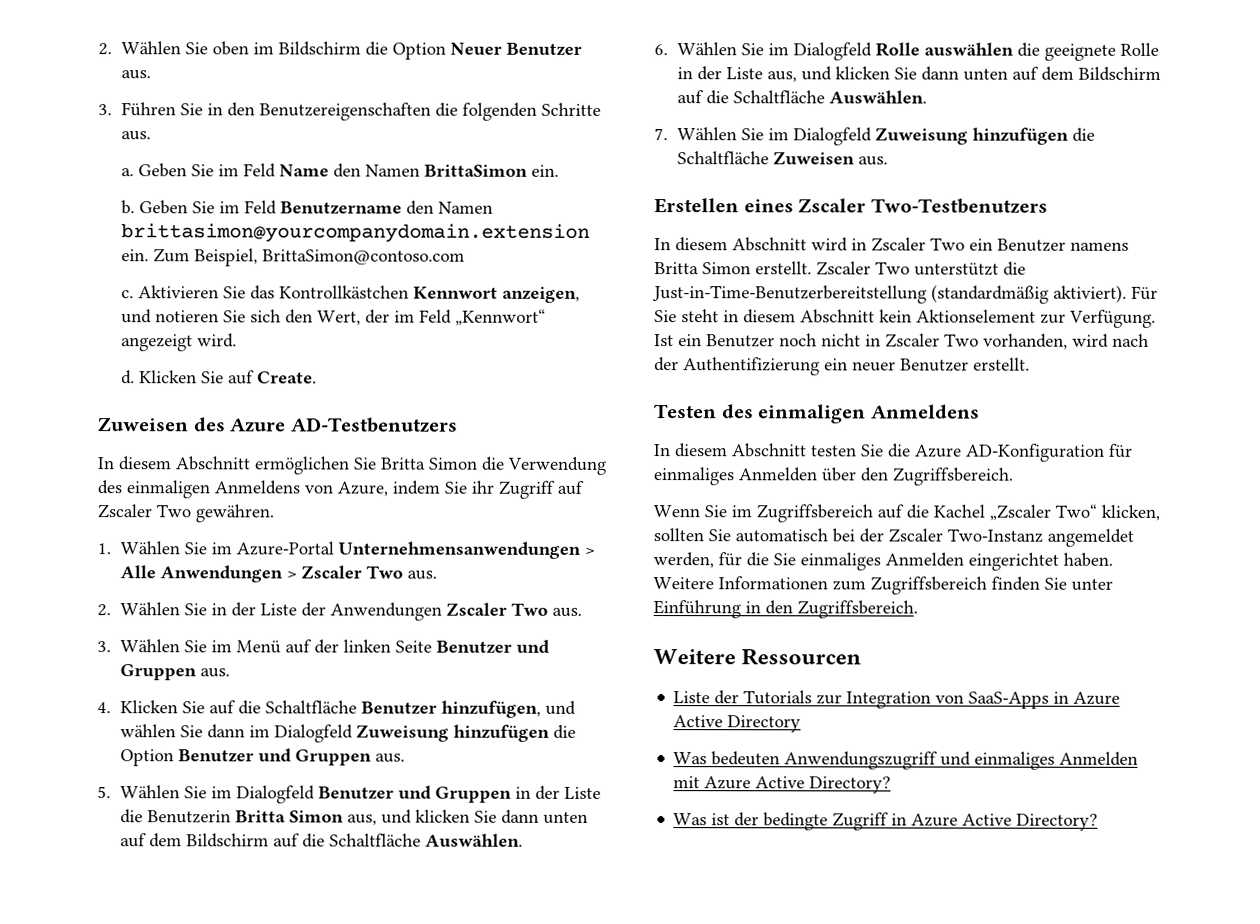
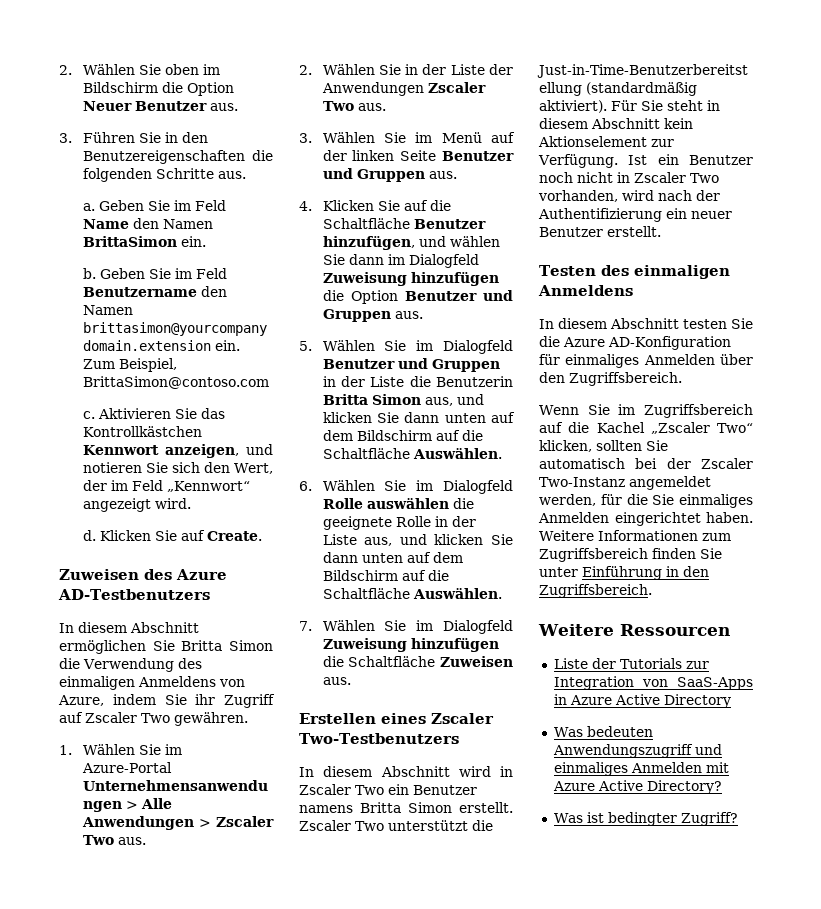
- Was ist der bedingte Zugriff in Azure Active Directory?
+ Was ist bedingter Zugriff?

